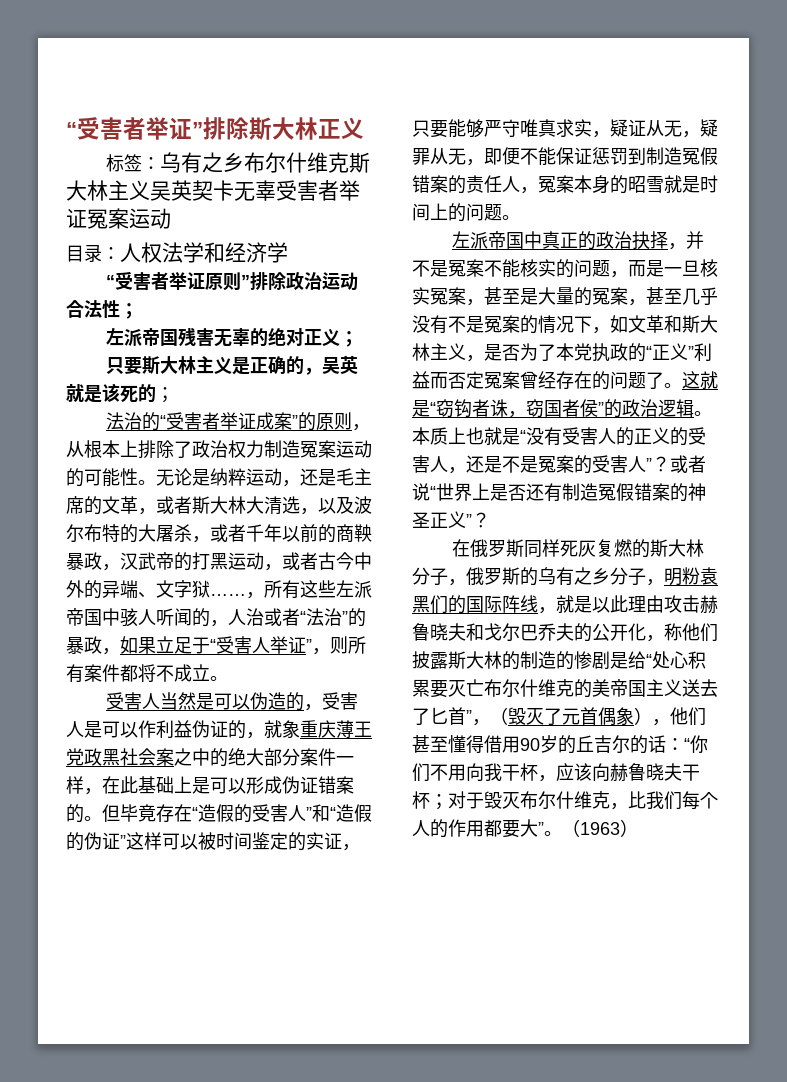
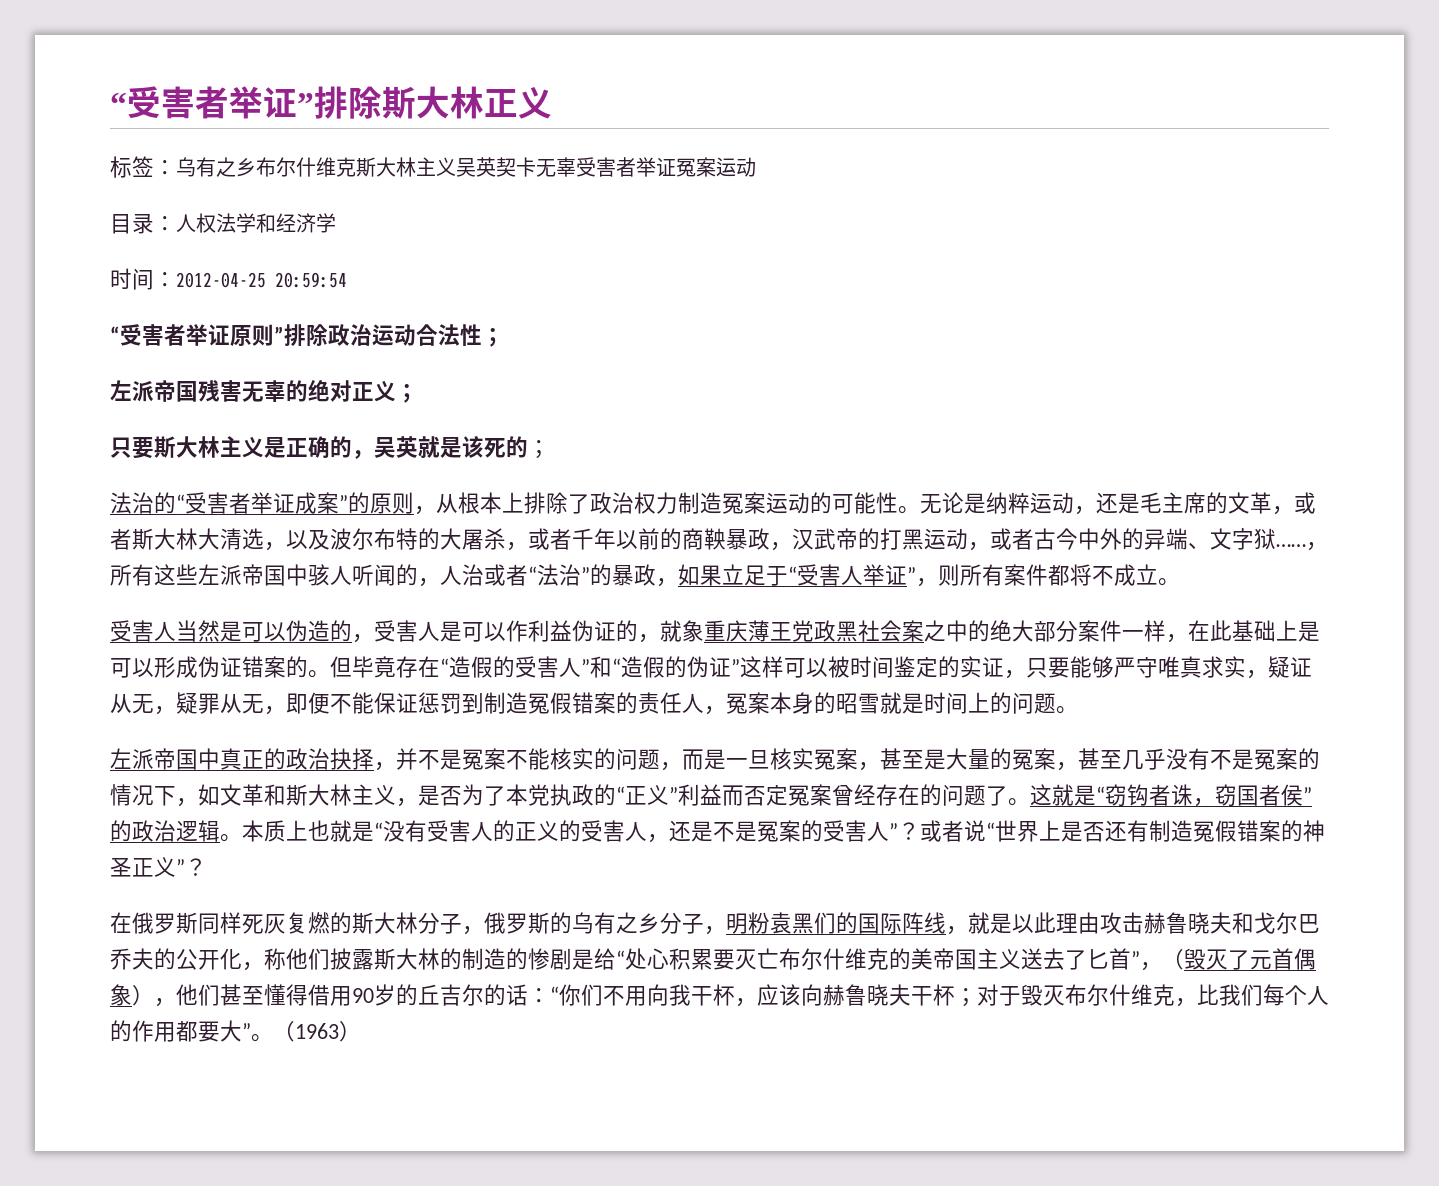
+ 时间：2012-04-25 20:59:54

